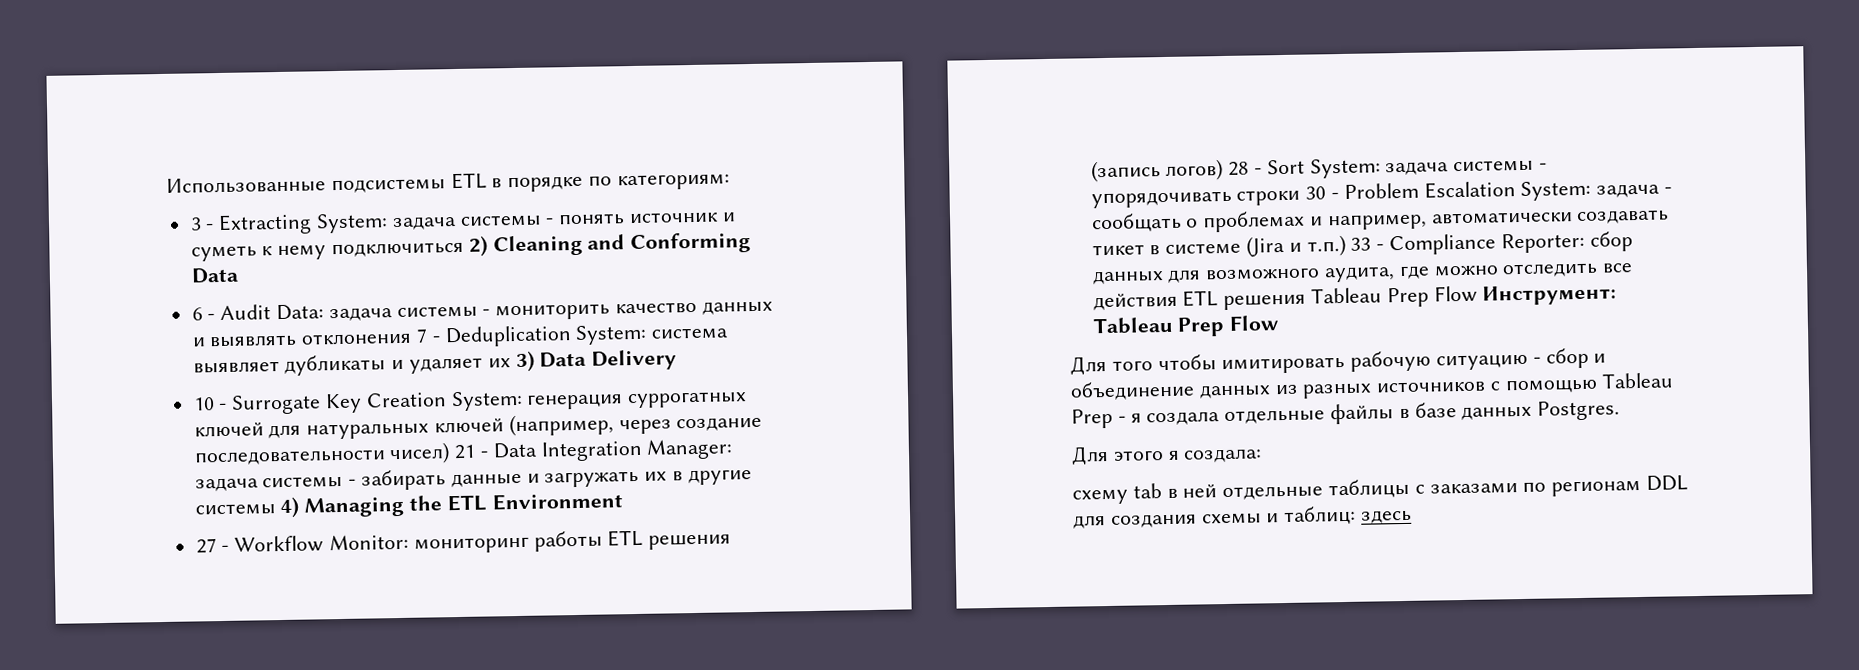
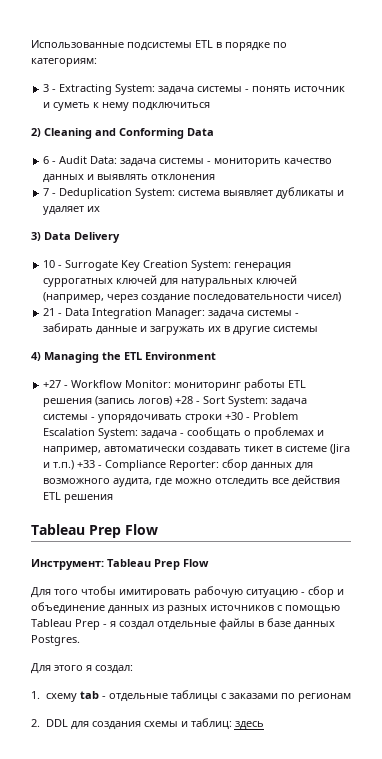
- 3 - Extracting System: задача системы - понять источник и суметь к нему подключиться 2) Cleaning and Conforming Data
+ 3 - Extracting System: задача системы - понять источник и суметь к нему подключиться
+ 2) Cleaning and Conforming Data
- 6 - Audit Data: задача системы - мониторить качество данных и выявлять отклонения 7 - Deduplication System: система выявляет дубликаты и удаляет их 3) Data Delivery
+ 6 - Audit Data: задача системы - мониторить качество данных и выявлять отклонения
+ 7 - Deduplication System: система выявляет дубликаты и удаляет их
+ 3) Data Delivery
- 10 - Surrogate Key Creation System: генерация суррогатных ключей для натуральных ключей (например, через создание последовательности чисел) 21 - Data Integration Manager: задача системы - забирать данные и загружать их в другие системы 4) Managing the ETL Environment
+ 10 - Surrogate Key Creation System: генерация суррогатных ключей для натуральных ключей (например, через создание последовательности чисел)
+ 21 - Data Integration Manager: задача системы - забирать данные и загружать их в другие системы
+ 4) Managing the ETL Environment
- 27 - Workflow Monitor: мониторинг работы ETL решения (запись логов) 28 - Sort System: задача системы - упорядочивать строки 30 - Problem Escalation System: задача - сообщать о проблемах и например, автоматически создавать тикет в системе (Jira и т.п.) 33 - Compliance Reporter: сбор данных для возможного аудита, где можно отследить все действия ETL решения Tableau Prep Flow Инструмент: Tableau Prep Flow
+ +27 - Workflow Monitor: мониторинг работы ETL решения (запись логов) +28 - Sort System: задача системы - упорядочивать строки +30 - Problem Escalation System: задача - сообщать о проблемах и например, автоматически создавать тикет в системе (Jira и т.п.) +33 - Compliance Reporter: сбор данных для возможного аудита, где можно отследить все действия ETL решения
+ Tableau Prep Flow
+ Инструмент: Tableau Prep Flow
- Для того чтобы имитировать рабочую ситуацию - сбор и объединение данных из разных источников с помощью Tableau Prep - я создала отдельные файлы в базе данных Postgres.
+ Для того чтобы имитировать рабочую ситуацию - сбор и объединение данных из разных источников с помощью Tableau Prep - я создал отдельные файлы в базе данных Postgres.
- Для этого я создала:
- схему tab в ней отдельные таблицы с заказами по регионам DDL для создания схемы и таблиц: здесь
+ Для этого я создал:
+ 1. схему tab - отдельные таблицы с заказами по регионам
+ 2. DDL для создания схемы и таблиц: здесь

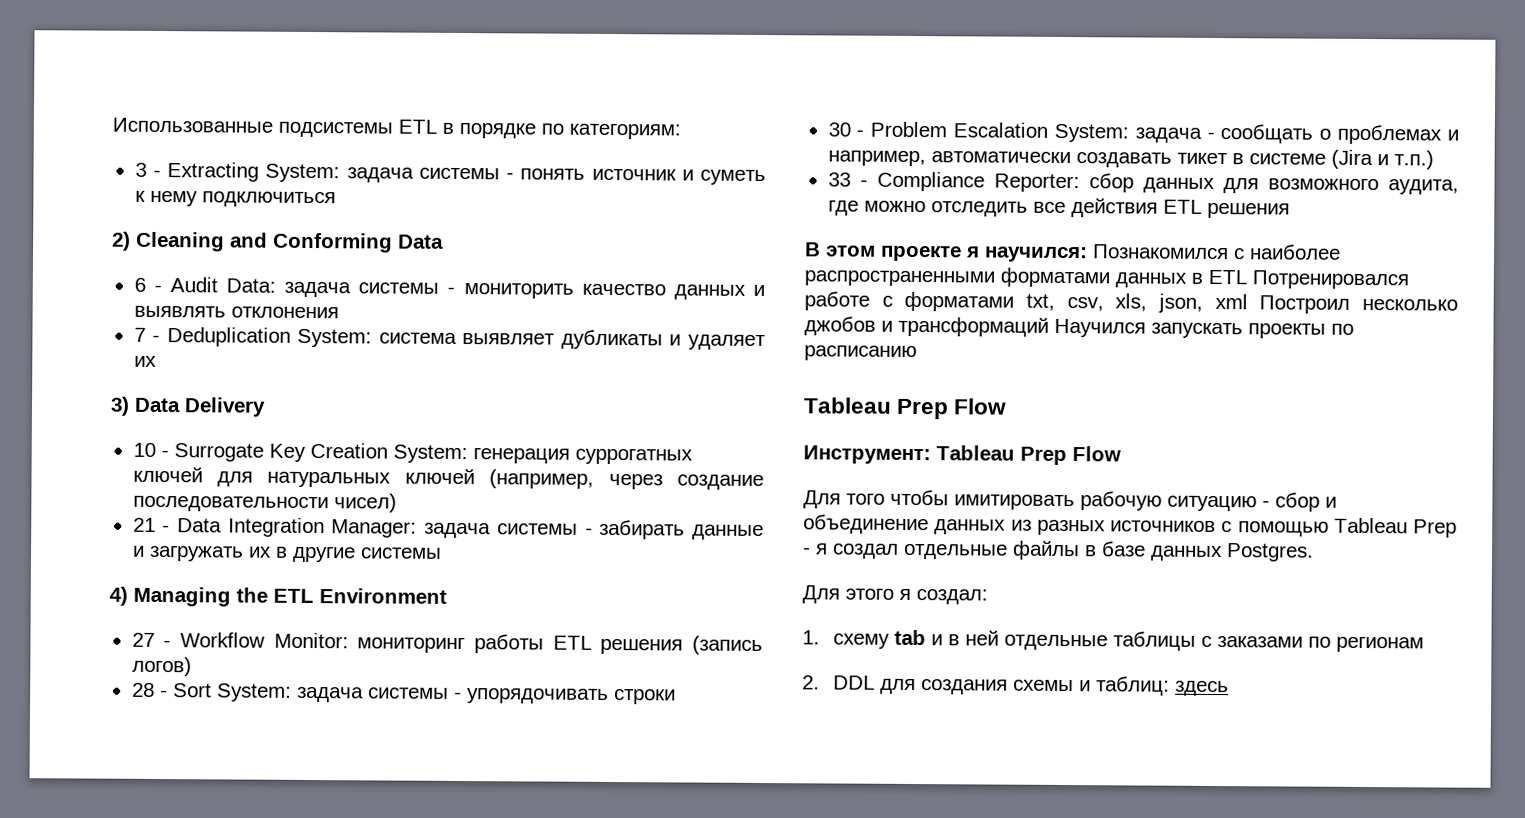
- +27 - Workflow Monitor: мониторинг работы ETL решения (запись логов) +28 - Sort System: задача системы - упорядочивать строки +30 - Problem Escalation System: задача - сообщать о проблемах и например, автоматически создавать тикет в системе (Jira и т.п.) +33 - Compliance Reporter: сбор данных для возможного аудита, где можно отследить все действия ETL решения
+ 27 - Workflow Monitor: мониторинг работы ETL решения (запись логов)
+ 28 - Sort System: задача системы - упорядочивать строки
+ 30 - Problem Escalation System: задача - сообщать о проблемах и например, автоматически создавать тикет в системе (Jira и т.п.)
+ 33 - Compliance Reporter: сбор данных для возможного аудита, где можно отследить все действия ETL решения
+ В этом проекте я научился: Познакомился с наиболее распространенными форматами данных в ETL Потренировался работе с форматами txt, csv, xls, json, xml Построил несколько джобов и трансформаций Научился запускать проекты по расписанию
- 1. схему tab - отдельные таблицы с заказами по регионам
+ 1. схему tab и в ней отдельные таблицы с заказами по регионам

